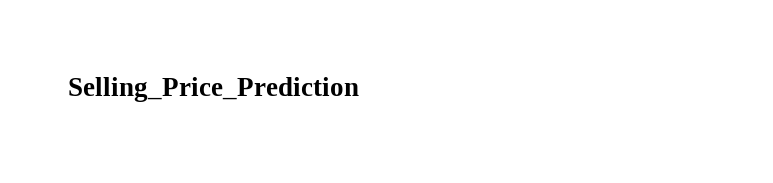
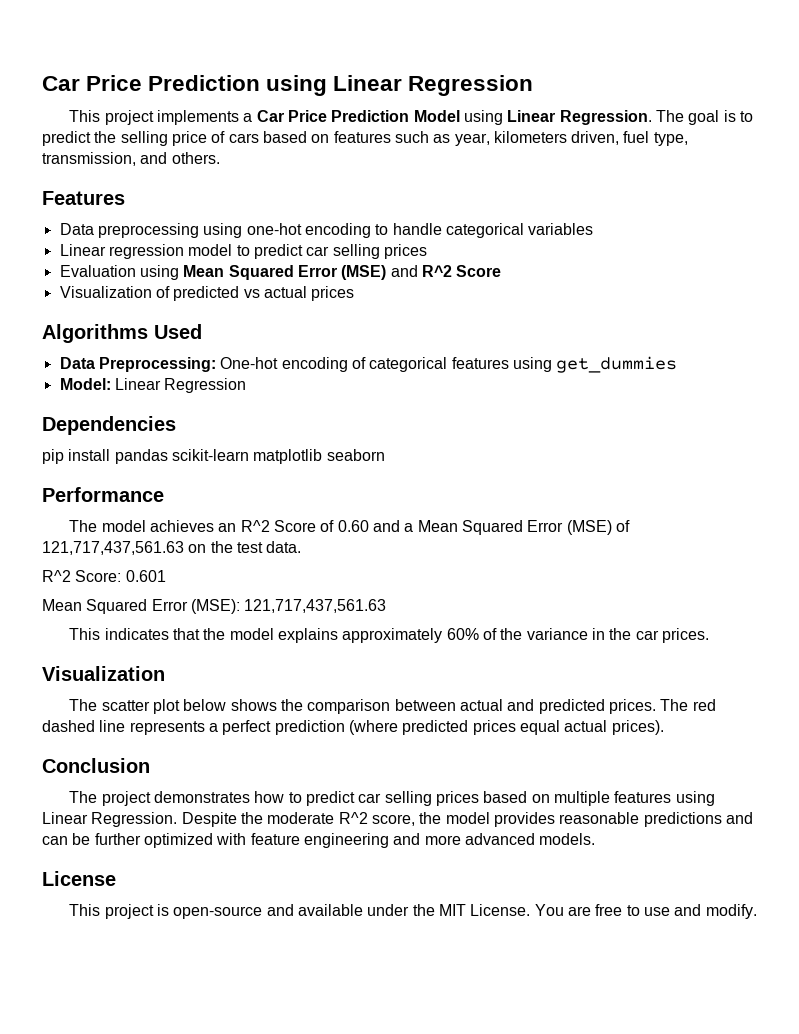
- Selling_Price_Prediction
+ Car Price Prediction using Linear Regression
+ This project implements a Car Price Prediction Model using Linear Regression. The goal is to predict the selling price of cars based on features such as year, kilometers driven, fuel type, transmission, and others.
+ Features
+ Data preprocessing using one-hot encoding to handle categorical variables
+ Linear regression model to predict car selling prices
+ Evaluation using Mean Squared Error (MSE) and R^2 Score
+ Visualization of predicted vs actual prices
+ Algorithms Used
+ Data Preprocessing: One-hot encoding of categorical features using get_dummies
+ Model: Linear Regression
+ Dependencies
+ pip install pandas scikit-learn matplotlib seaborn
+ Performance
+ The model achieves an R^2 Score of 0.60 and a Mean Squared Error (MSE) of 121,717,437,561.63 on the test data.
+ R^2 Score: 0.601
+ Mean Squared Error (MSE): 121,717,437,561.63
+ This indicates that the model explains approximately 60% of the variance in the car prices.
+ Visualization
+ The scatter plot below shows the comparison between actual and predicted prices. The red dashed line represents a perfect prediction (where predicted prices equal actual prices).
+ Conclusion
+ The project demonstrates how to predict car selling prices based on multiple features using Linear Regression. Despite the moderate R^2 score, the model provides reasonable predictions and can be further optimized with feature engineering and more advanced models.
+ License
+ This project is open-source and available under the MIT License. You are free to use and modify.

